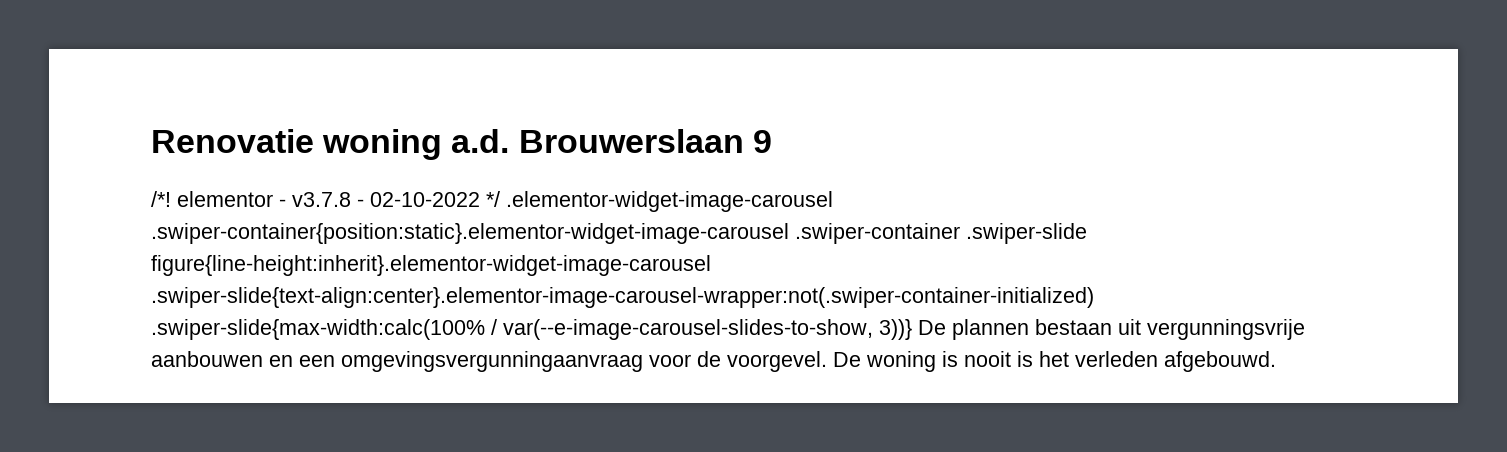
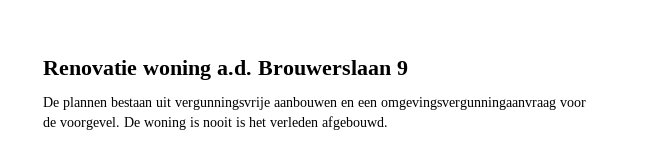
- /*! elementor - v3.7.8 - 02-10-2022 */ .elementor-widget-image-carousel .swiper-container{position:static}.elementor-widget-image-carousel .swiper-container .swiper-slide figure{line-height:inherit}.elementor-widget-image-carousel .swiper-slide{text-align:center}.elementor-image-carousel-wrapper:not(.swiper-container-initialized) .swiper-slide{max-width:calc(100% / var(--e-image-carousel-slides-to-show, 3))} De plannen bestaan uit vergunningsvrije aanbouwen en een omgevingsvergunningaanvraag voor de voorgevel.
+ De plannen bestaan uit vergunningsvrije aanbouwen en een omgevingsvergunningaanvraag voor de voorgevel.

